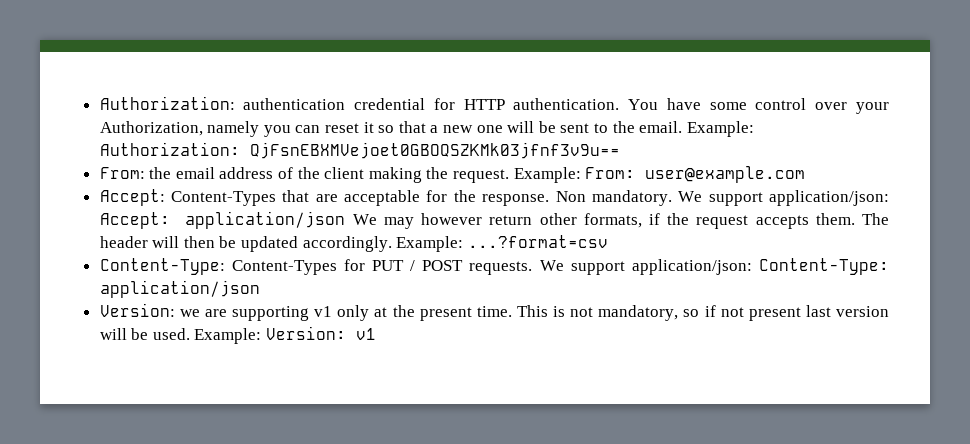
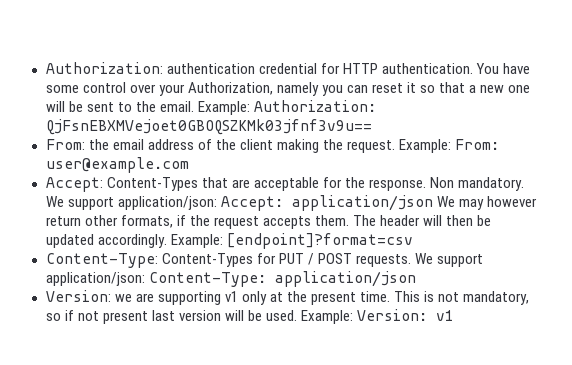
- Example: ...?format=csv
+ Example: [endpoint]?format=csv

